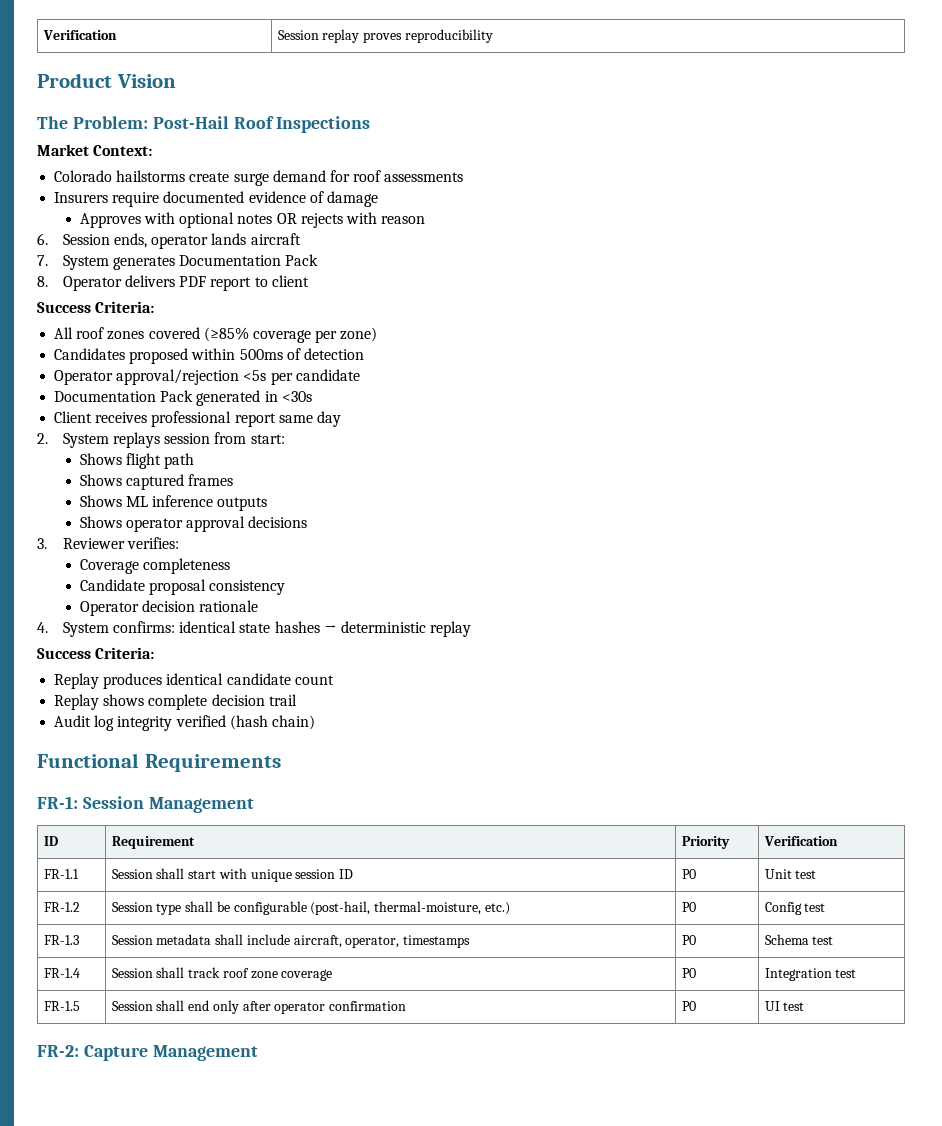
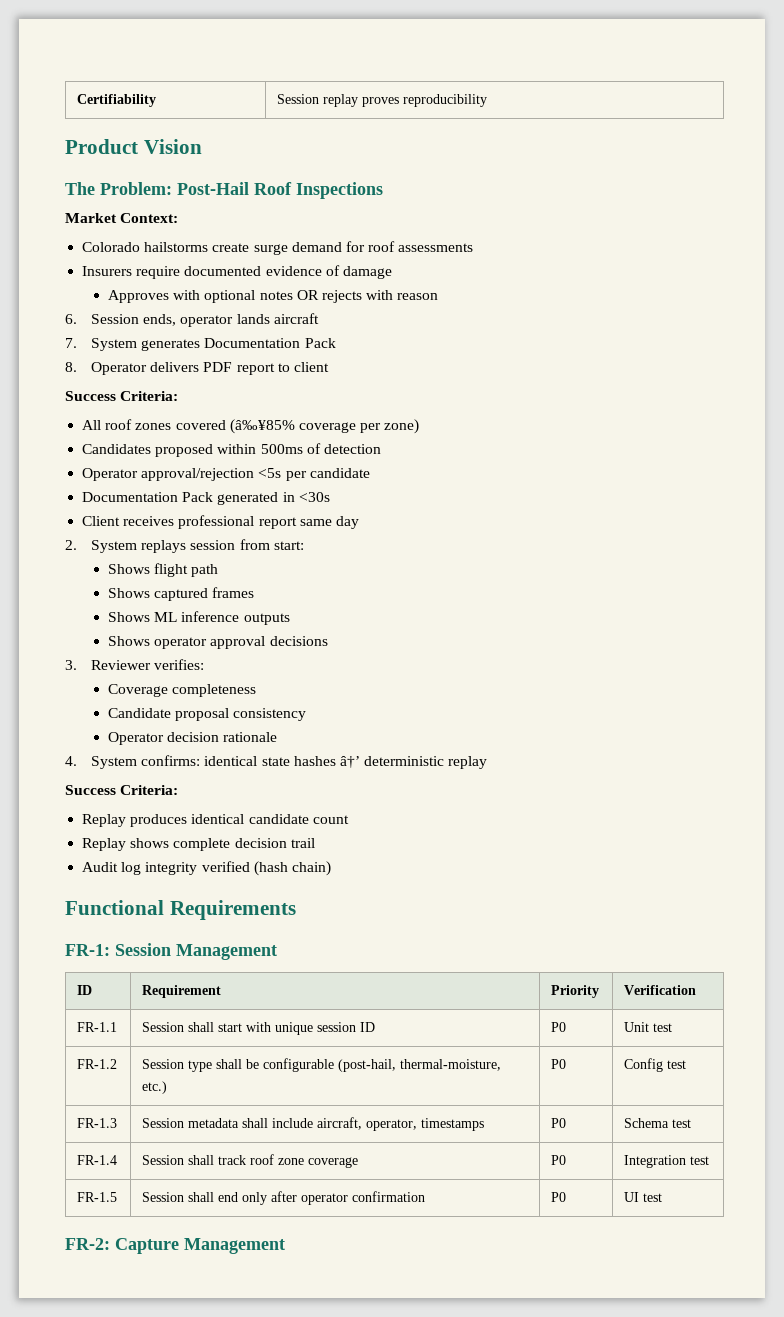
- Verification | Session replay proves reproducibility
+ Certifiability | Session replay proves reproducibility
- All roof zones covered (≥85% coverage per zone)
+ All roof zones covered (â‰¥85% coverage per zone)
- 4. System confirms: identical state hashes → deterministic replay
+ 4. System confirms: identical state hashes â†’ deterministic replay

